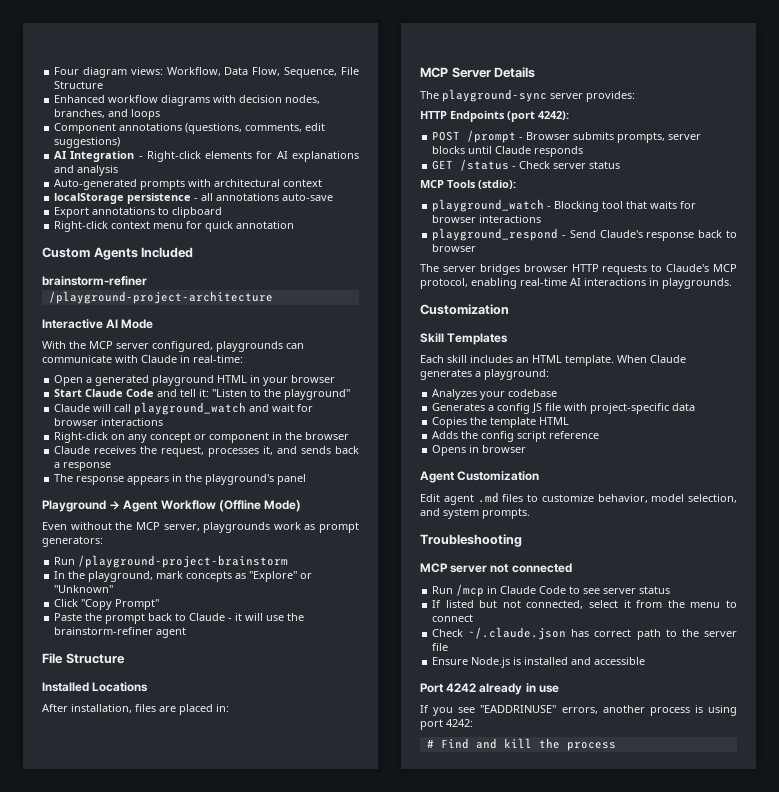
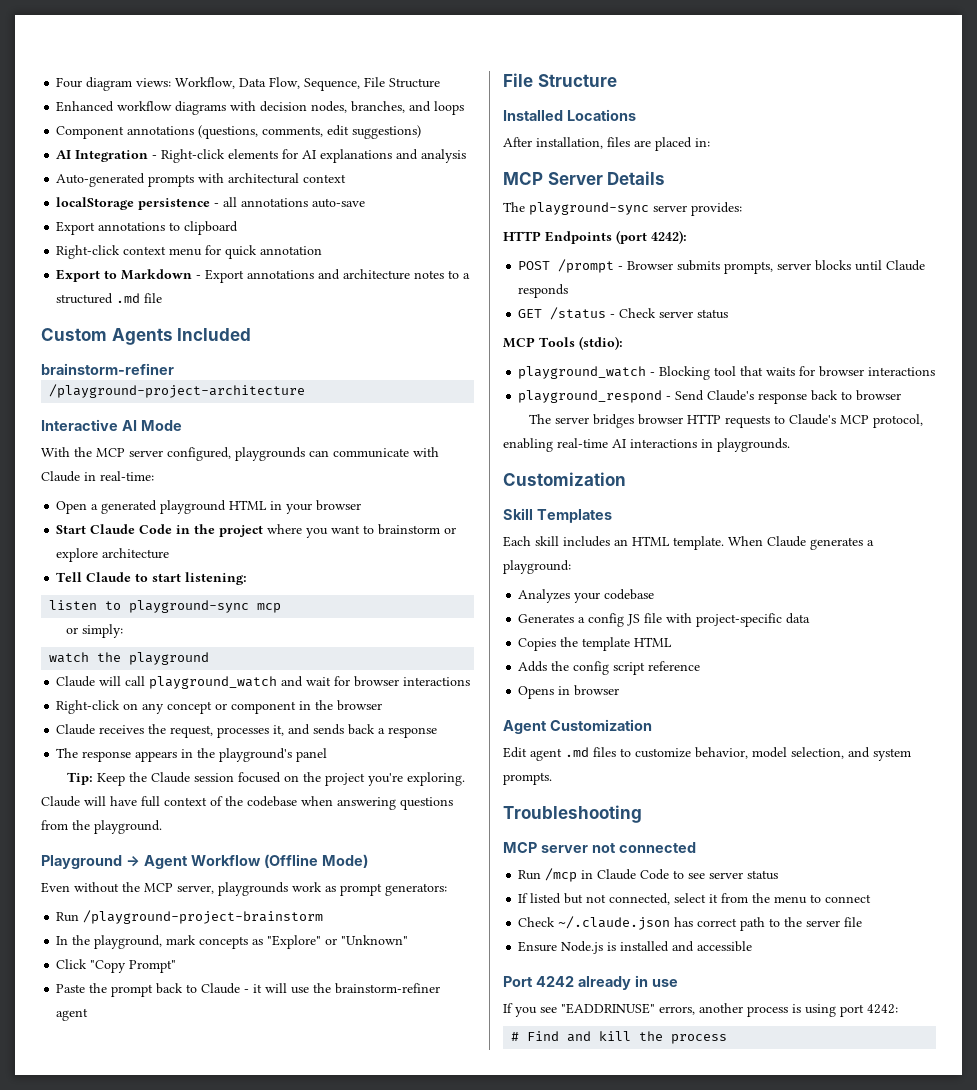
+ Export to Markdown - Export annotations and architecture notes to a structured .md file
- Start Claude Code and tell it: "Listen to the playground"
+ Start Claude Code in the project where you want to brainstorm or explore architecture
+ Tell Claude to start listening:
+ listen to playground-sync mcp
+ or simply:
+ watch the playground
+ Tip: Keep the Claude session focused on the project you're exploring. Claude will have full context of the codebase when answering questions from the playground.

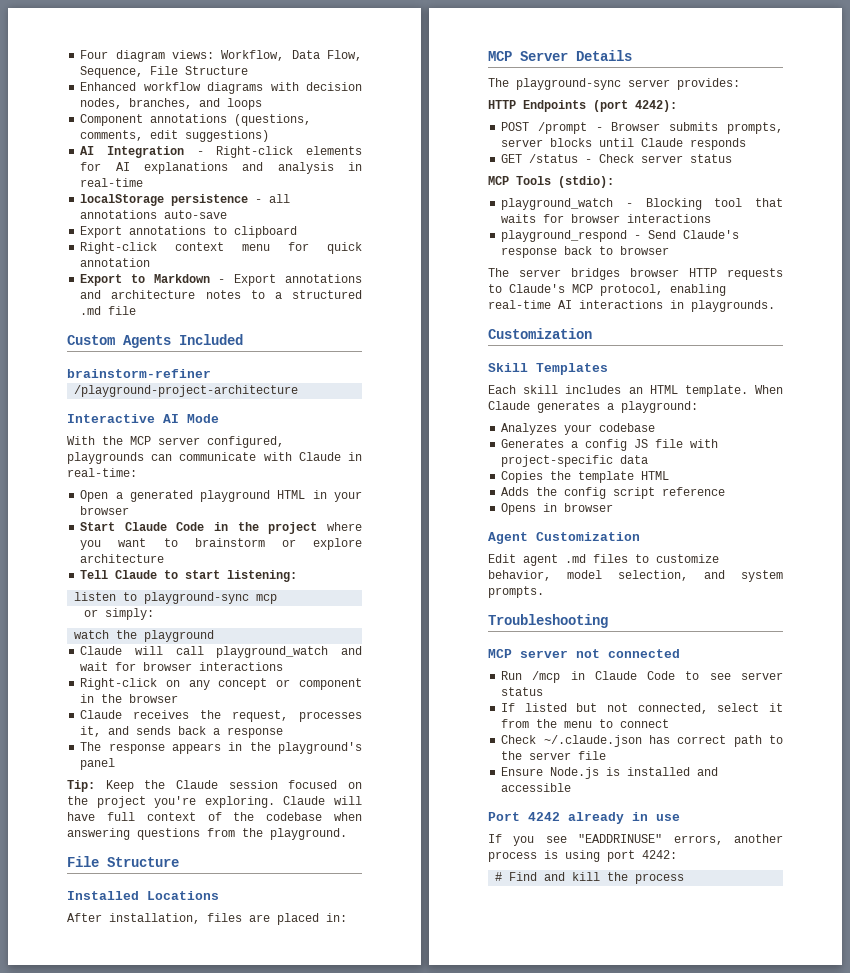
- AI Integration - Right-click elements for AI explanations and analysis
- Auto-generated prompts with architectural context
+ AI Integration - Right-click elements for AI explanations and analysis in real-time
- Playground → Agent Workflow (Offline Mode)
- Even without the MCP server, playgrounds work as prompt generators:
- Run /playground-project-brainstorm
- In the playground, mark concepts as "Explore" or "Unknown"
- Click "Copy Prompt"
- Paste the prompt back to Claude - it will use the brainstorm-refiner agent

